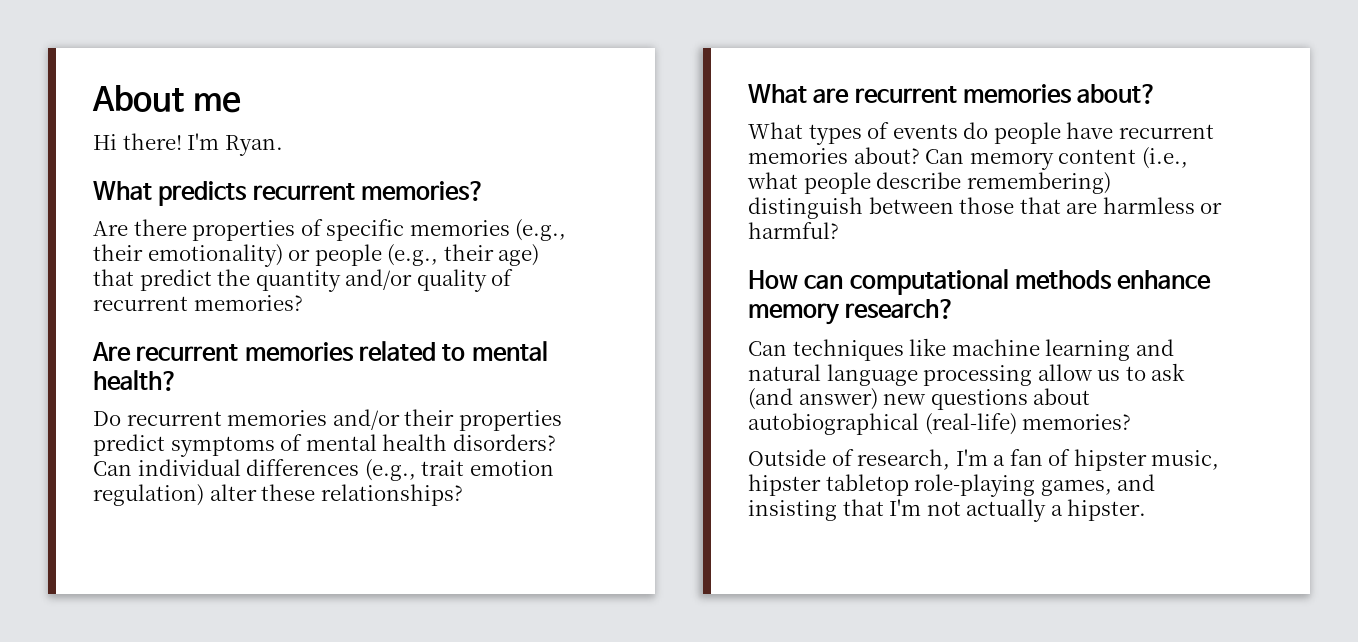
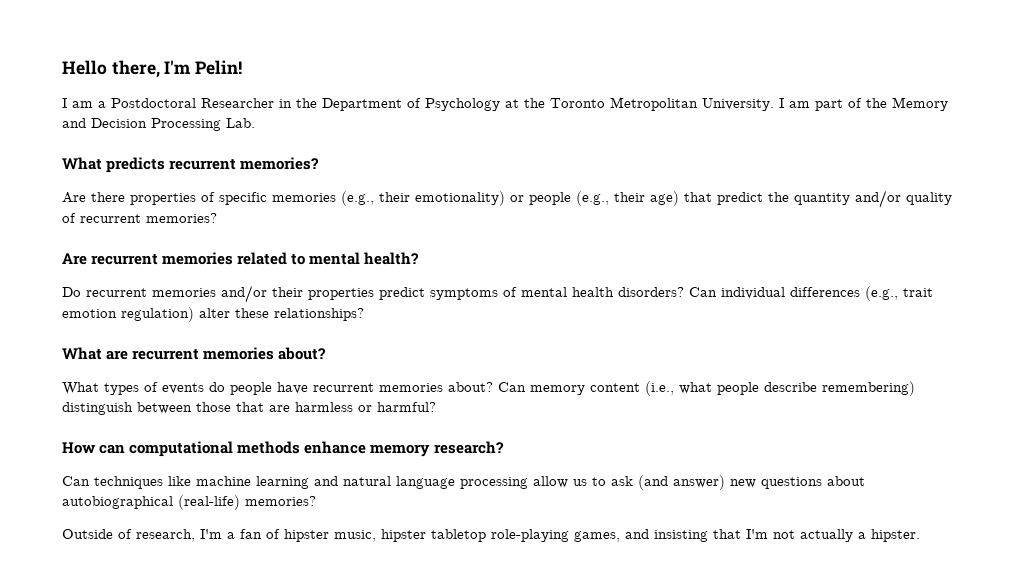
- About me
- Hi there! I'm Ryan.
+ Hello there, I'm Pelin!
+ I am a Postdoctoral Researcher in the Department of Psychology at the Toronto Metropolitan University. I am part of the Memory and Decision Processing Lab.

